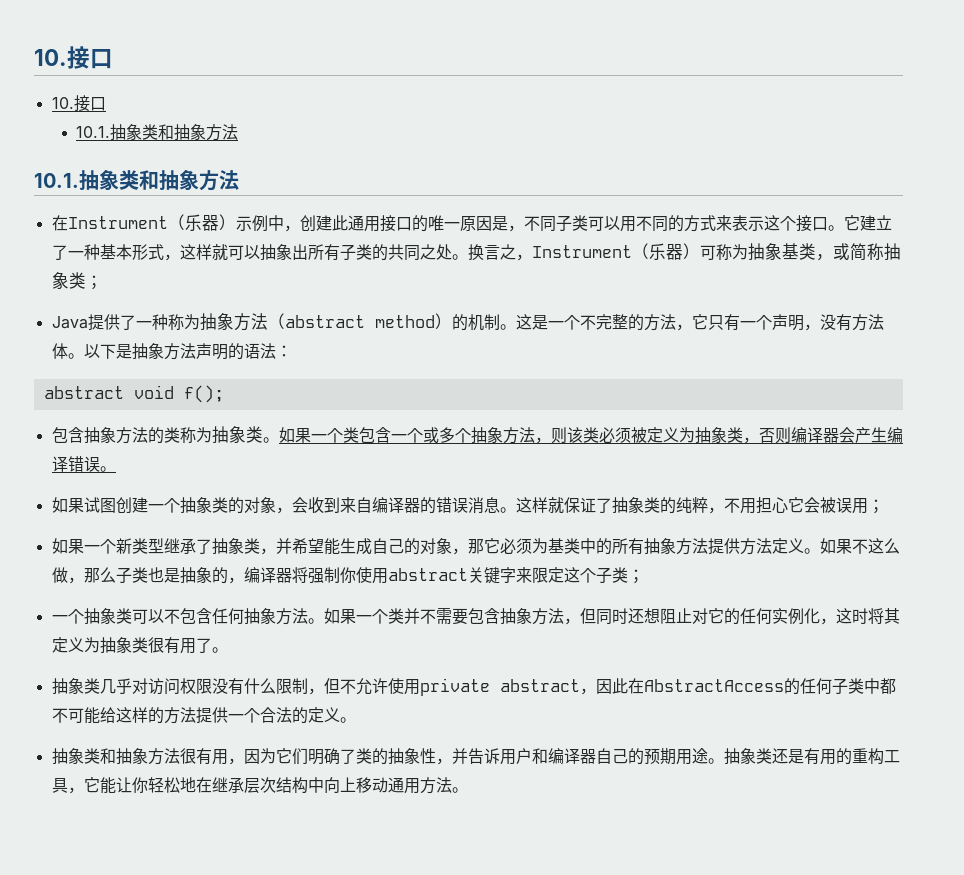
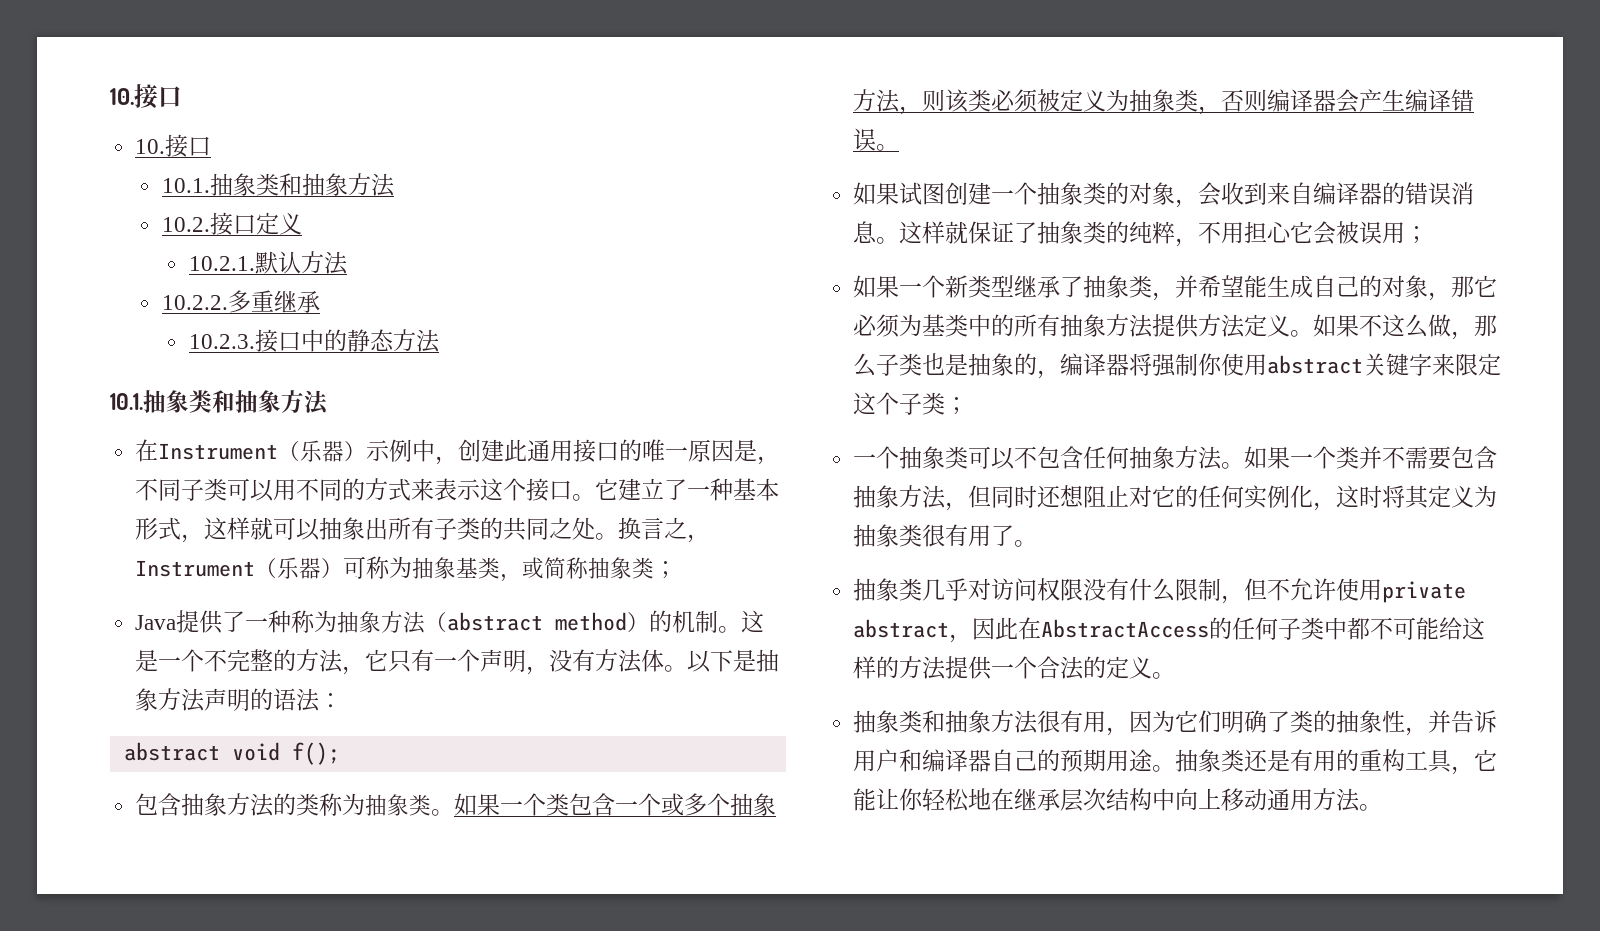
+ 10.2.接口定义
+ 10.2.1.默认方法
+ 10.2.2.多重继承
+ 10.2.3.接口中的静态方法

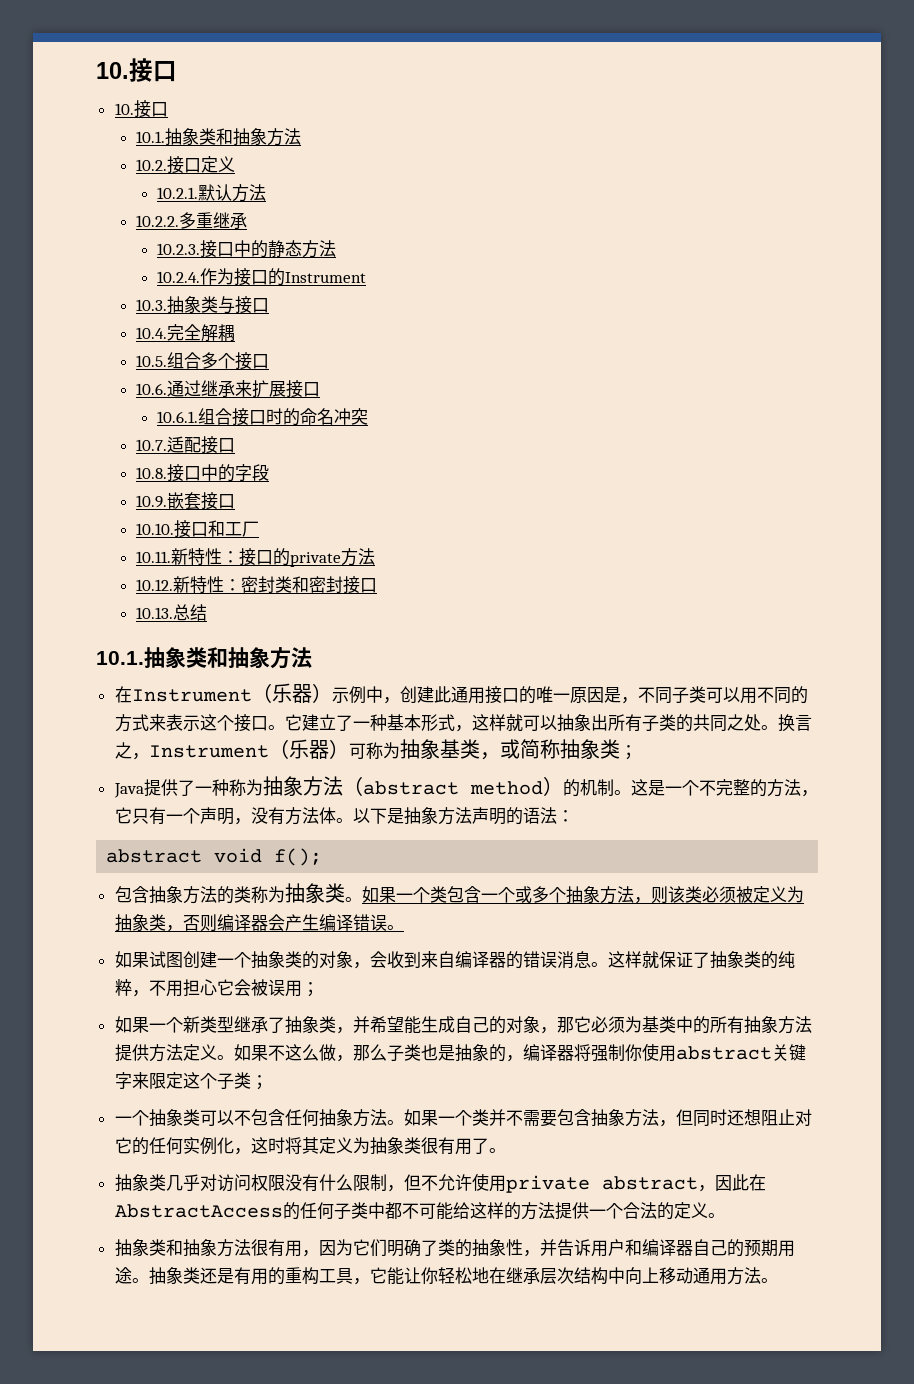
+ 10.2.4.作为接口的Instrument
+ 10.3.抽象类与接口
+ 10.4.完全解耦
+ 10.5.组合多个接口
+ 10.6.通过继承来扩展接口
+ 10.6.1.组合接口时的命名冲突
+ 10.7.适配接口
+ 10.8.接口中的字段
+ 10.9.嵌套接口
+ 10.10.接口和工厂
+ 10.11.新特性：接口的private方法
+ 10.12.新特性：密封类和密封接口
+ 10.13.总结

